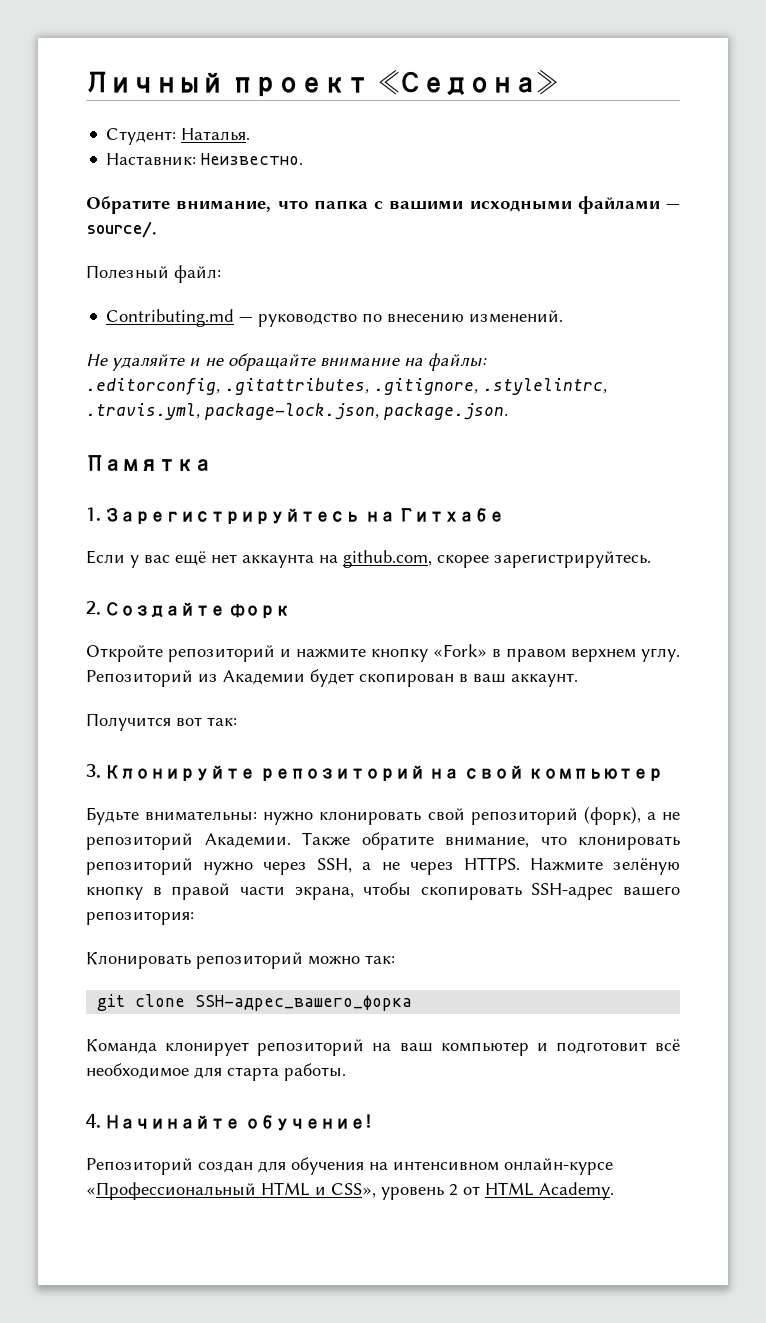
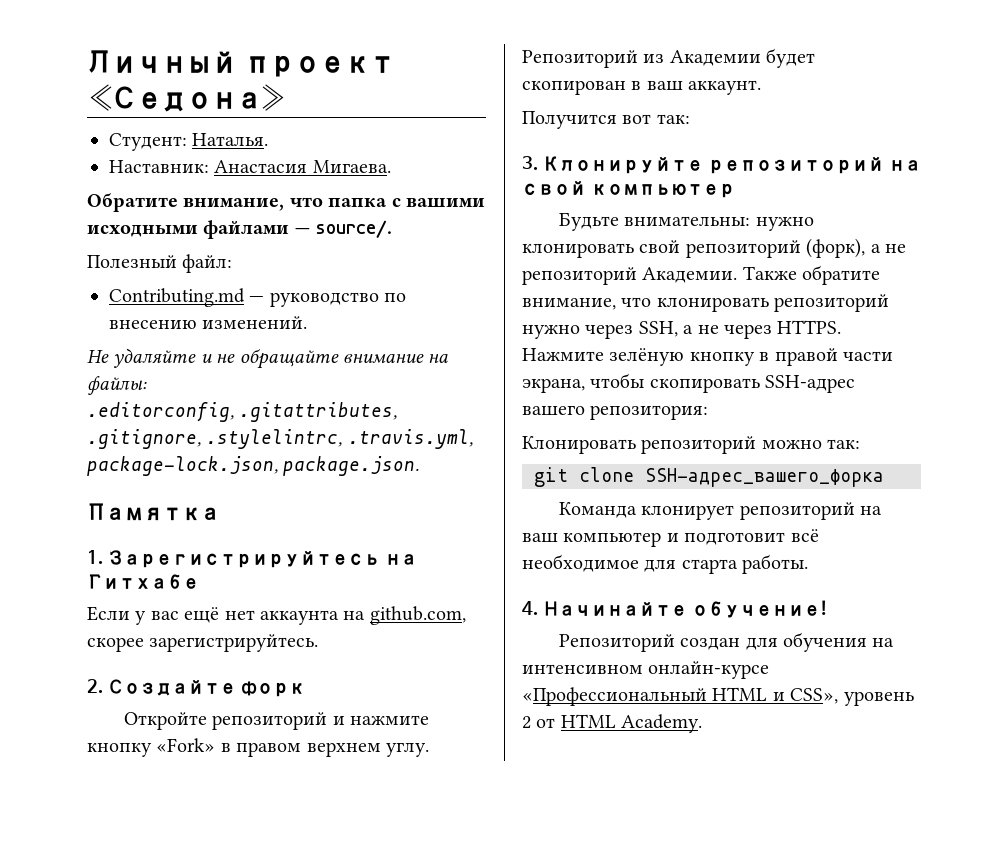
- Наставник: Неизвестно.
+ Наставник: Анастасия Мигаева.

